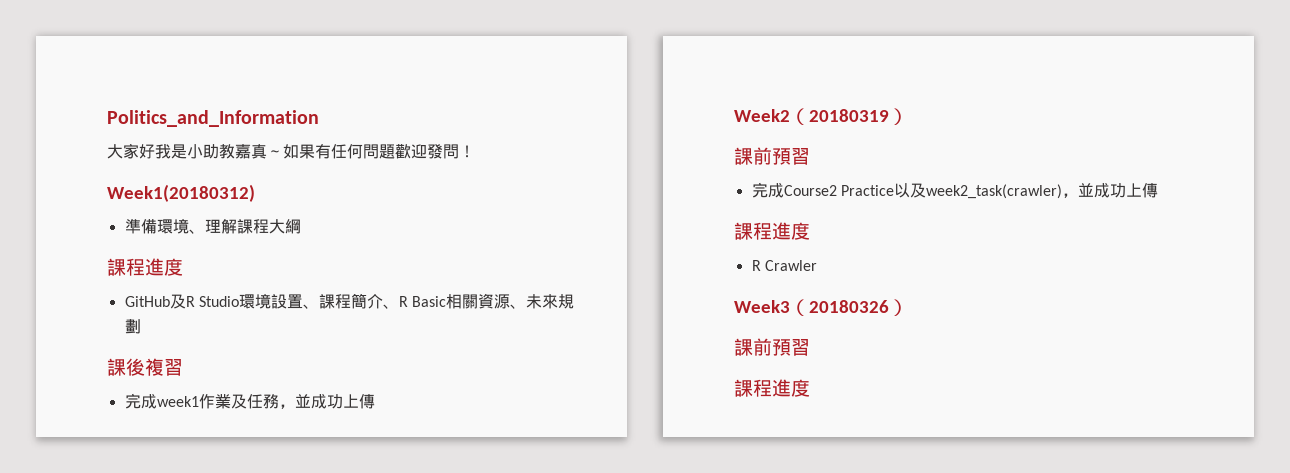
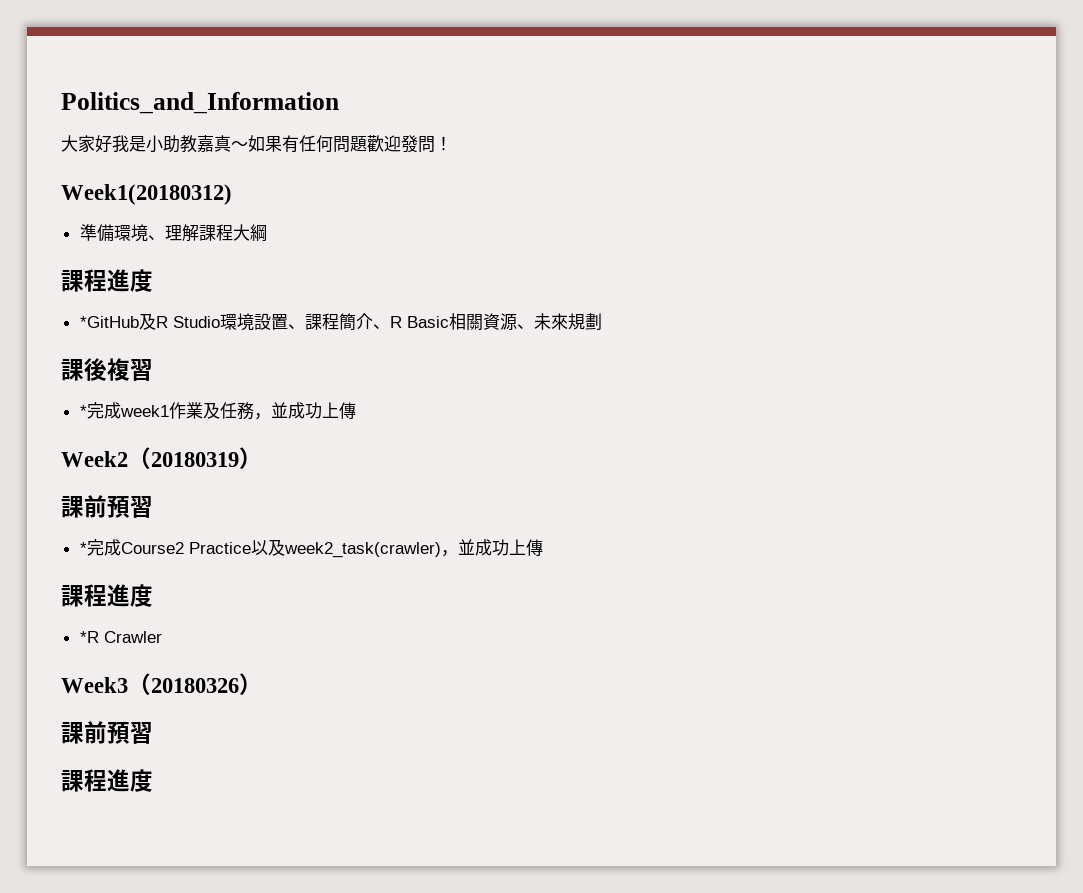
- GitHub及R Studio環境設置、課程簡介、R Basic相關資源、未來規劃
+ *GitHub及R Studio環境設置、課程簡介、R Basic相關資源、未來規劃
- 完成week1作業及任務，並成功上傳
+ *完成week1作業及任務，並成功上傳
- 完成Course2 Practice以及week2_task(crawler)，並成功上傳
+ *完成Course2 Practice以及week2_task(crawler)，並成功上傳
- R Crawler
+ *R Crawler

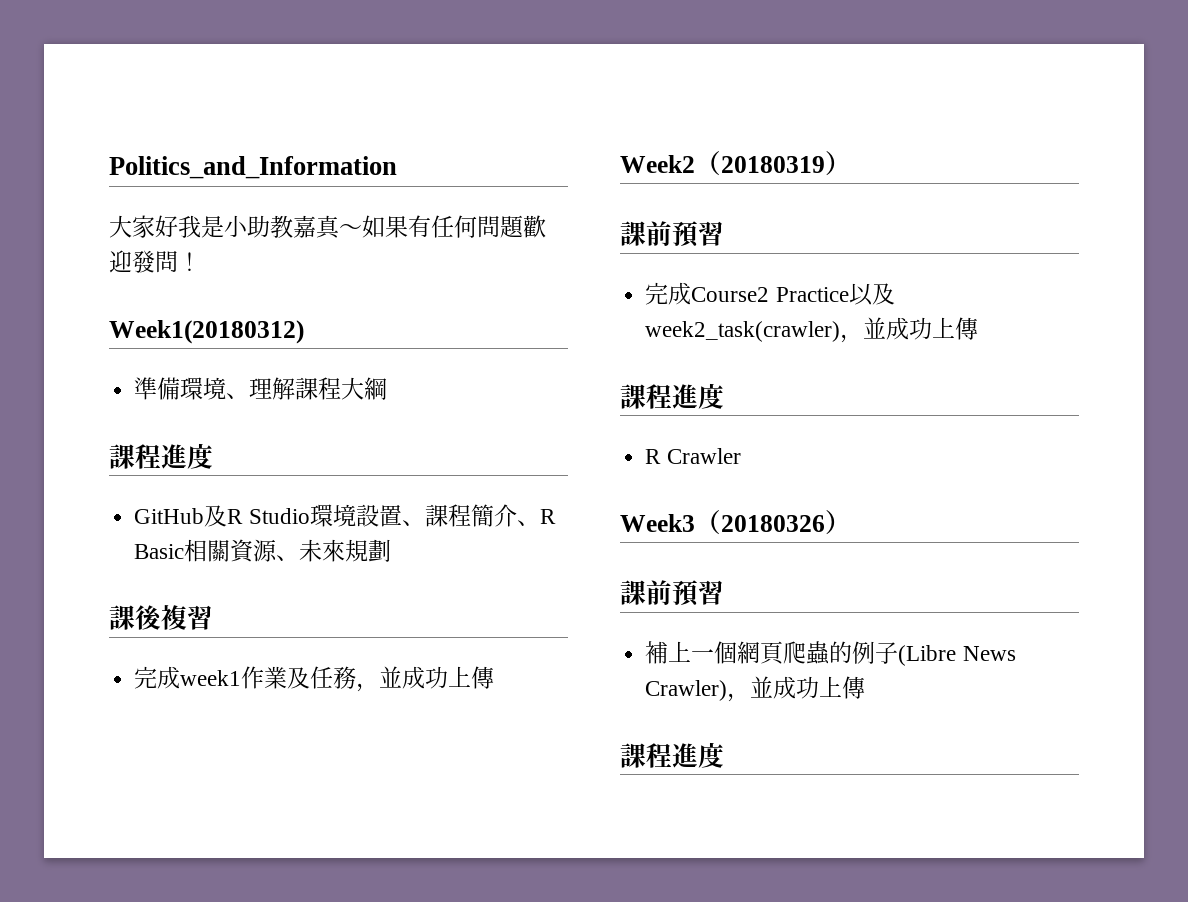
- *GitHub及R Studio環境設置、課程簡介、R Basic相關資源、未來規劃
+ GitHub及R Studio環境設置、課程簡介、R Basic相關資源、未來規劃
- *完成week1作業及任務，並成功上傳
+ 完成week1作業及任務，並成功上傳
- *完成Course2 Practice以及week2_task(crawler)，並成功上傳
+ 完成Course2 Practice以及week2_task(crawler)，並成功上傳
- *R Crawler
+ R Crawler
+ 補上一個網頁爬蟲的例子(Libre News Crawler)，並成功上傳

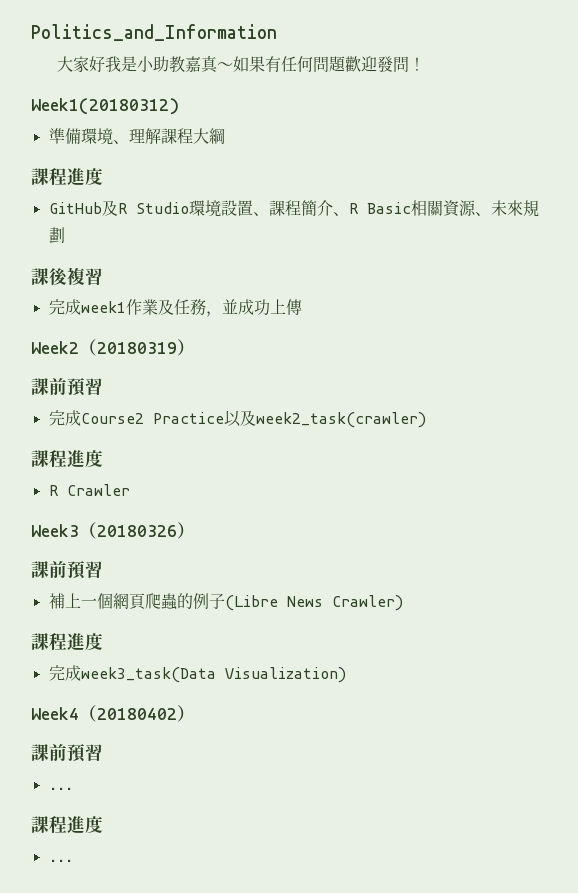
- 完成Course2 Practice以及week2_task(crawler)，並成功上傳
+ 完成Course2 Practice以及week2_task(crawler)
- 補上一個網頁爬蟲的例子(Libre News Crawler)，並成功上傳
+ 補上一個網頁爬蟲的例子(Libre News Crawler)
  課程進度
+ 完成week3_task(Data Visualization)
+ Week4（20180402）
+ 課前預習
+ ...
+ 課程進度
+ ...

